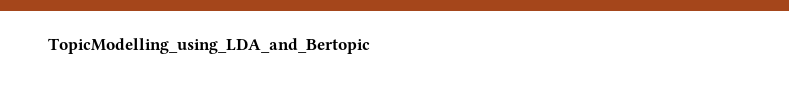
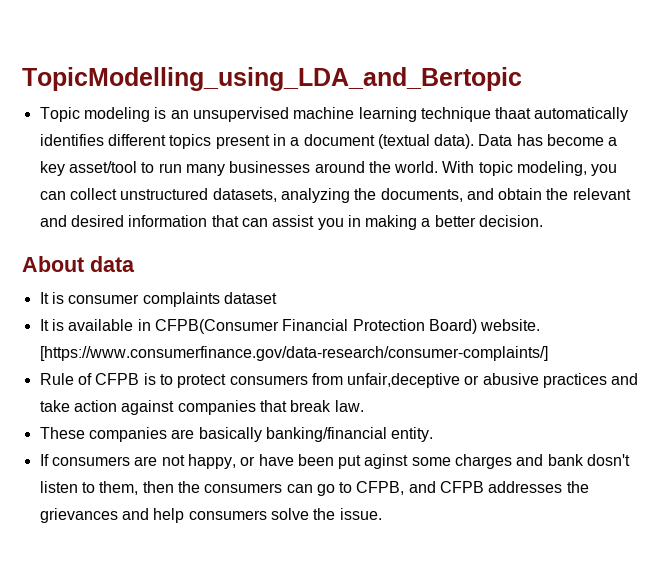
+ Topic modeling is an unsupervised machine learning technique thaat automatically identifies different topics present in a document (textual data). Data has become a key asset/tool to run many businesses around the world. With topic modeling, you can collect unstructured datasets, analyzing the documents, and obtain the relevant and desired information that can assist you in making a better decision.
+ About data
+ It is consumer complaints dataset
+ It is available in CFPB(Consumer Financial Protection Board) website. [https://www.consumerfinance.gov/data-research/consumer-complaints/]
+ Rule of CFPB is to protect consumers from unfair,deceptive or abusive practices and take action against companies that break law.
+ These companies are basically banking/financial entity.
+ If consumers are not happy, or have been put aginst some charges and bank dosn't listen to them, then the consumers can go to CFPB, and CFPB addresses the grievances and help consumers solve the issue.

